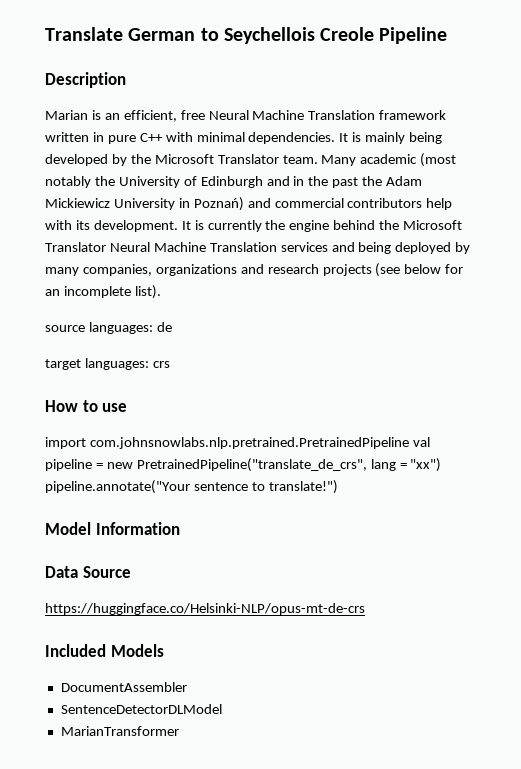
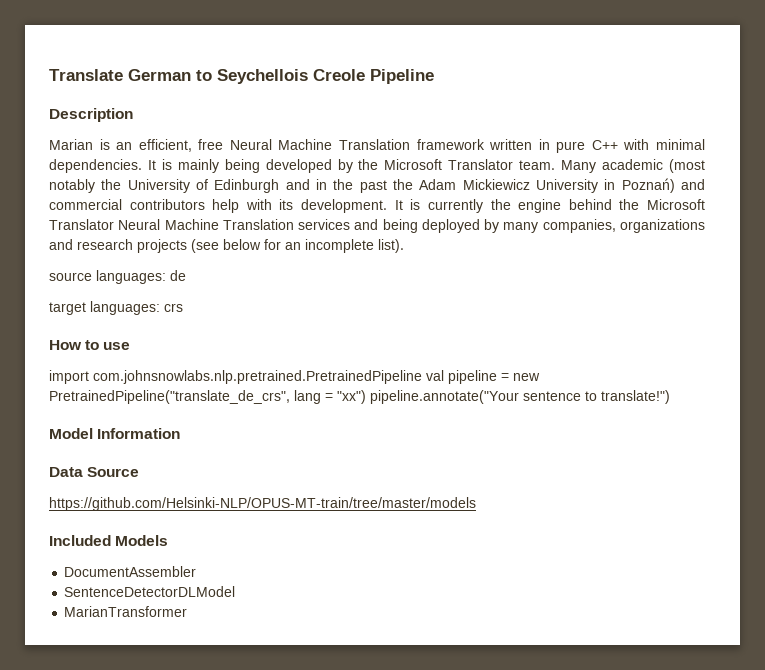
- https://huggingface.co/Helsinki-NLP/opus-mt-de-crs
+ https://github.com/Helsinki-NLP/OPUS-MT-train/tree/master/models

